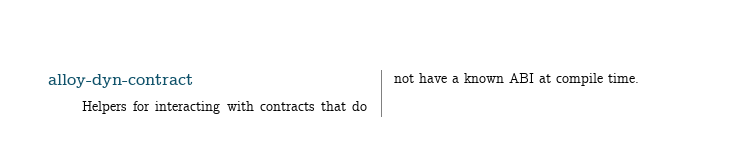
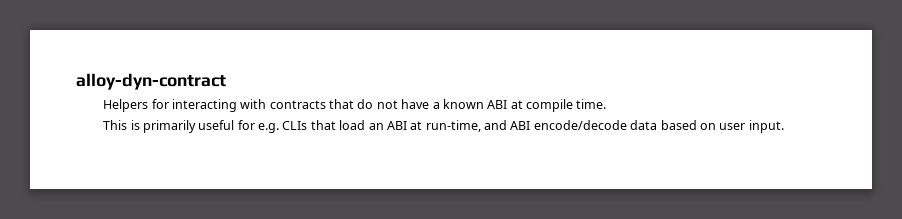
+ This is primarily useful for e.g. CLIs that load an ABI at run-time, and ABI encode/decode data based on user input.

